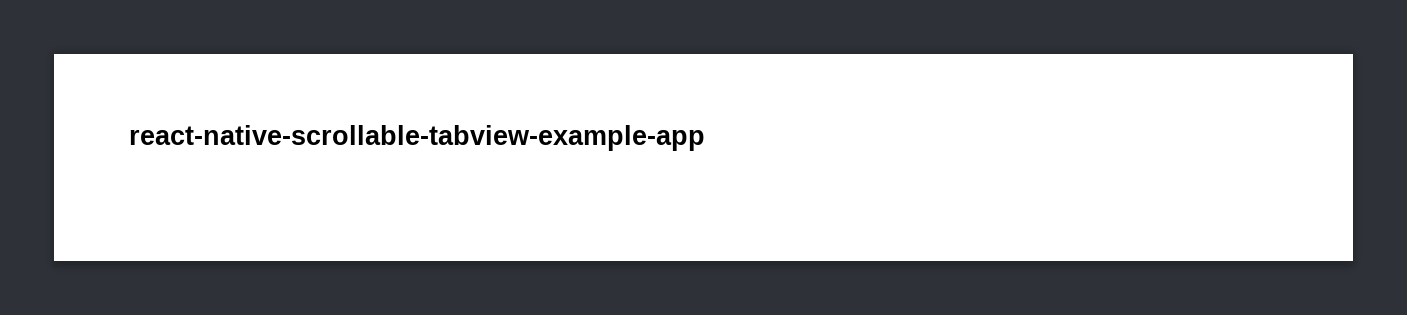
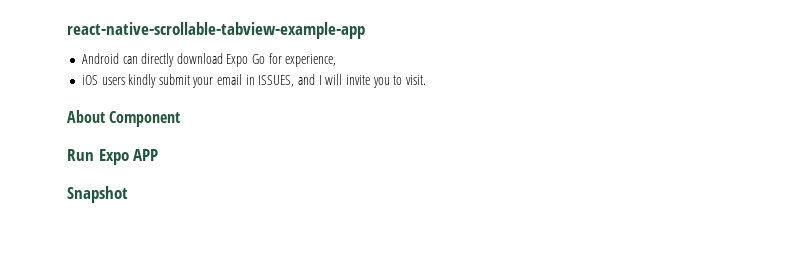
+ Android can directly download Expo Go for experience,
+ iOS users kindly submit your email in ISSUES, and I will invite you to visit.
+ About Component
+ Run Expo APP
+ Snapshot

